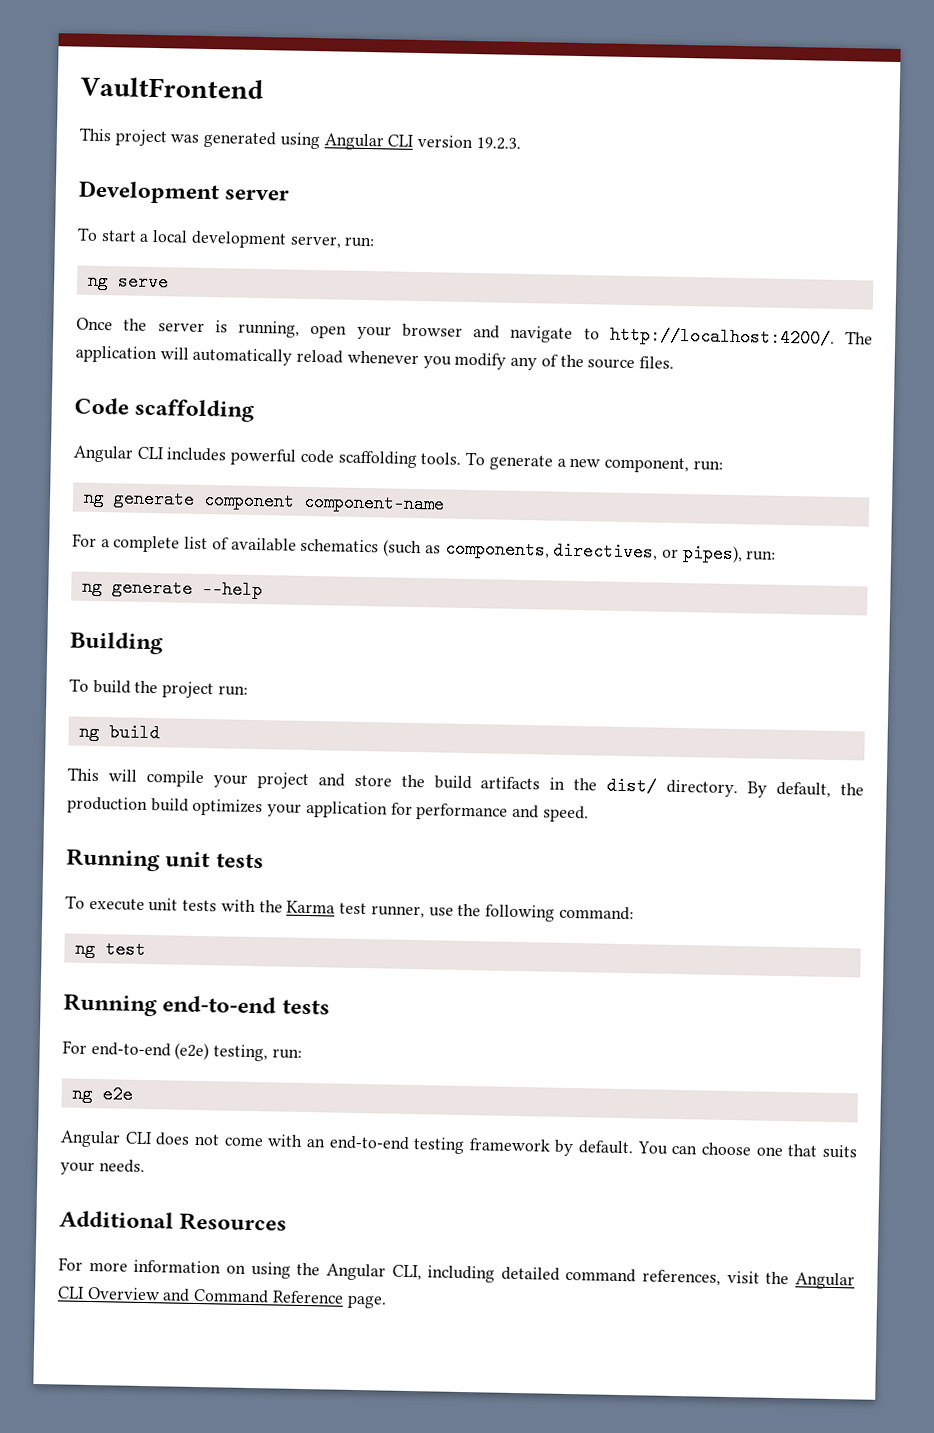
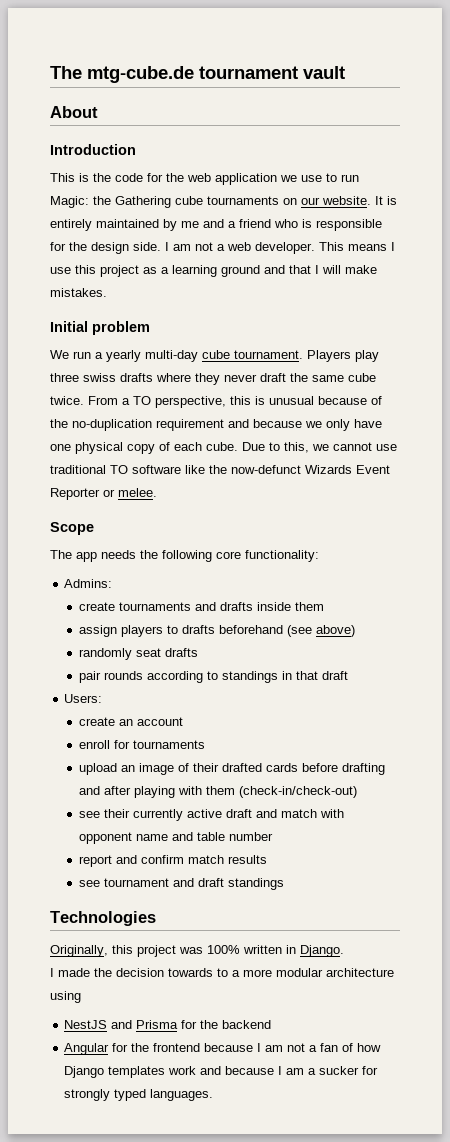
- VaultFrontend
- This project was generated using Angular CLI version 19.2.3.
- Development server
- To start a local development server, run:
- ng serve
- Once the server is running, open your browser and navigate to http://localhost:4200/. The application will automatically reload whenever you modify any of the source files.
- Code scaffolding
- Angular CLI includes powerful code scaffolding tools. To generate a new component, run:
- ng generate component component-name
- For a complete list of available schematics (such as components, directives, or pipes), run:
- ng generate --help
- Building
- To build the project run:
- ng build
- This will compile your project and store the build artifacts in the dist/ directory. By default, the production build optimizes your application for performance and speed.
- Running unit tests
- To execute unit tests with the Karma test runner, use the following command:
- ng test
- Running end-to-end tests
- For end-to-end (e2e) testing, run:
- ng e2e
- Angular CLI does not come with an end-to-end testing framework by default. You can choose one that suits your needs.
- Additional Resources
- For more information on using the Angular CLI, including detailed command references, visit the Angular CLI Overview and Command Reference page.
+ The mtg-cube.de tournament vault
+ About
+ Introduction
+ This is the code for the web application we use to run Magic: the Gathering cube tournaments on our website. It is entirely maintained by me and a friend who is responsible for the design side. I am not a web developer. This means I use this project as a learning ground and that I will make mistakes.
+ Initial problem
+ We run a yearly multi-day cube tournament. Players play three swiss drafts where they never draft the same cube twice. From a TO perspective, this is unusual because of the no-duplication requirement and because we only have one physical copy of each cube. Due to this, we cannot use traditional TO software like the now-defunct Wizards Event Reporter or melee.
+ Scope
+ The app needs the following core functionality:
+ Admins:
+ create tournaments and drafts inside them
+ assign players to drafts beforehand (see above)
+ randomly seat drafts
+ pair rounds according to standings in that draft
+ Users:
+ create an account
+ enroll for tournaments
+ upload an image of their drafted cards before drafting and after playing with them (check-in/check-out)
+ see their currently active draft and match with opponent name and table number
+ report and confirm match results
+ see tournament and draft standings
+ Technologies
+ Originally, this project was 100% written in Django.
+ I made the decision towards to a more modular architecture using
+ NestJS and Prisma for the backend
+ Angular for the frontend because I am not a fan of how Django templates work and because I am a sucker for strongly typed languages.

